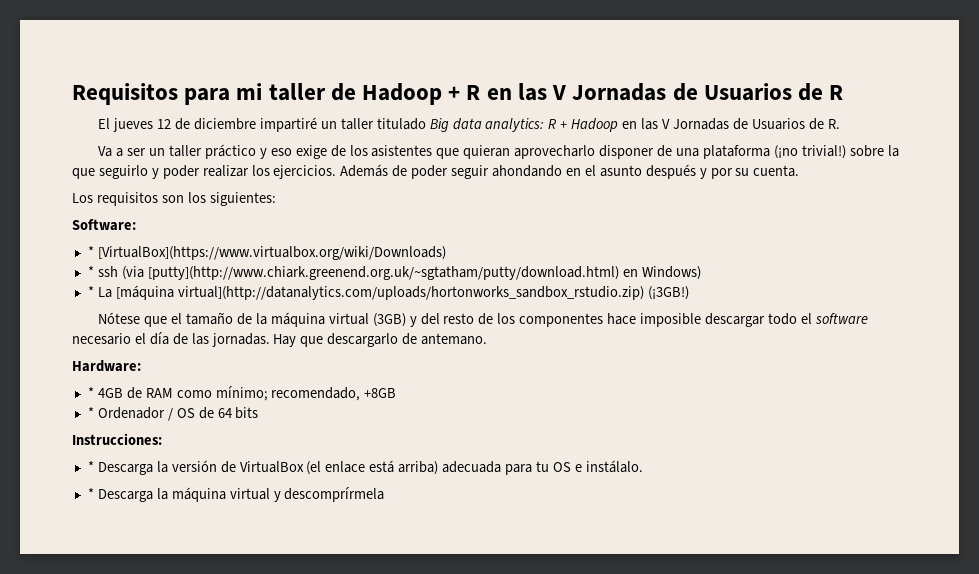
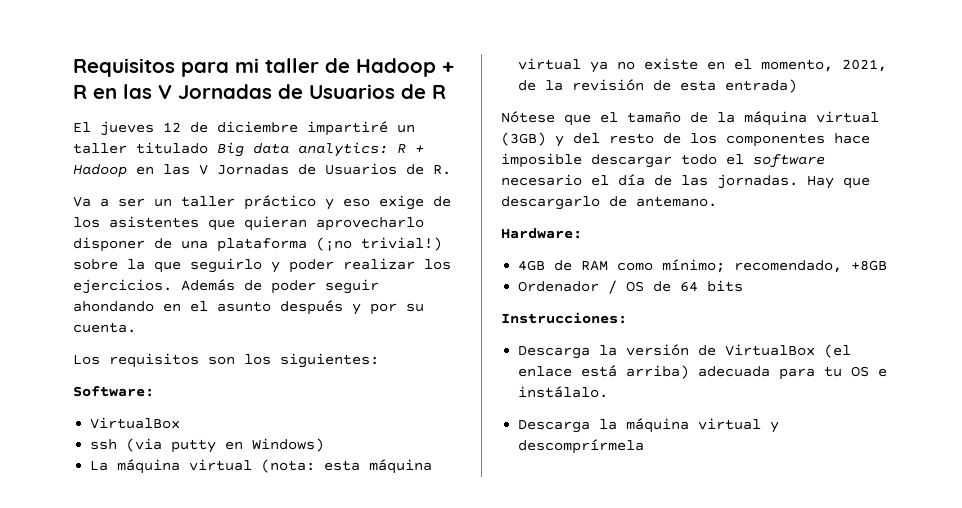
  Software:
- * [VirtualBox](https://www.virtualbox.org/wiki/Downloads)
- * ssh (via [putty](http://www.chiark.greenend.org.uk/~sgtatham/putty/download.html) en Windows)
+ VirtualBox
+ ssh (via putty en Windows)
- * La [máquina virtual](http://datanalytics.com/uploads/hortonworks_sandbox_rstudio.zip) (¡3GB!)
+ La máquina virtual (nota: esta máquina virtual ya no existe en el momento, 2021, de la revisión de esta entrada)
- * 4GB de RAM como mínimo; recomendado, +8GB
+ 4GB de RAM como mínimo; recomendado, +8GB
- * Ordenador / OS de 64 bits
+ Ordenador / OS de 64 bits
- * Descarga la versión de VirtualBox (el enlace está arriba) adecuada para tu OS e instálalo.
+ Descarga la versión de VirtualBox (el enlace está arriba) adecuada para tu OS e instálalo.
- * Descarga la máquina virtual y descomprírmela
+ Descarga la máquina virtual y descomprírmela

